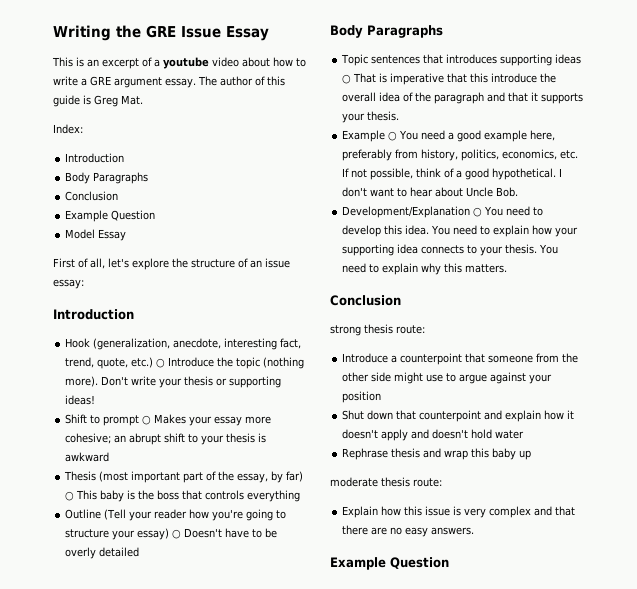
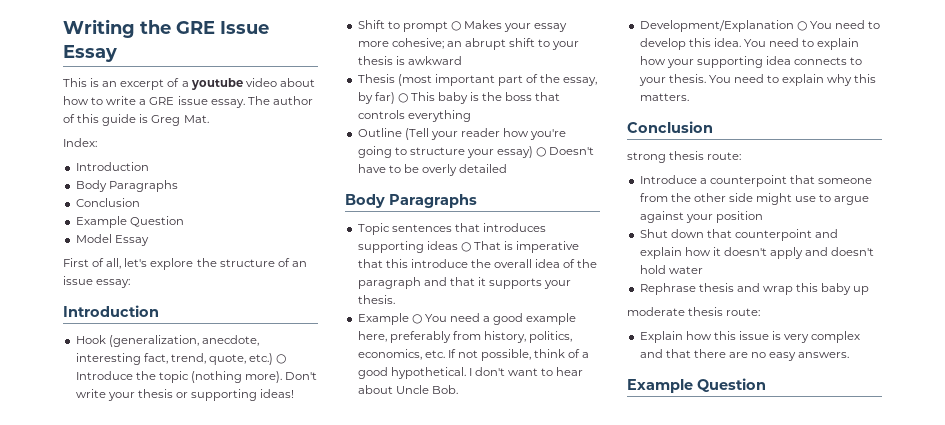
- This is an excerpt of a youtube video about how to write a GRE argument essay.
+ This is an excerpt of a youtube video about how to write a GRE issue essay.

